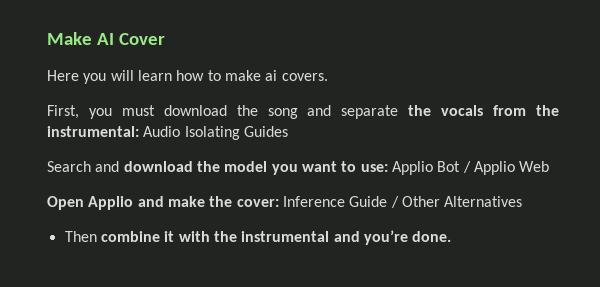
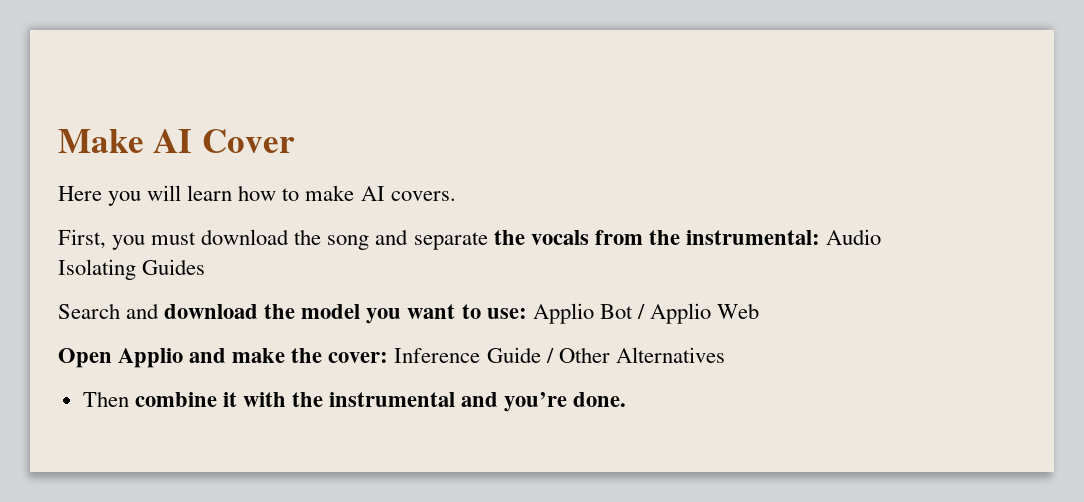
- Here you will learn how to make ai covers.
+ Here you will learn how to make AI covers.

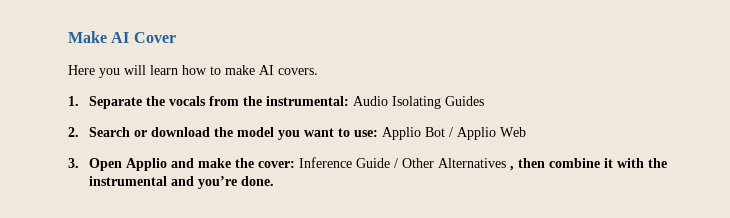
- First, you must download the song and separate the vocals from the instrumental: Audio Isolating Guides
+ 1. Separate the vocals from the instrumental: Audio Isolating Guides
- Search and download the model you want to use: Applio Bot / Applio Web
+ 2. Search or download the model you want to use: Applio Bot / Applio Web
- Open Applio and make the cover: Inference Guide / Other Alternatives
- Then combine it with the instrumental and you’re done.
+ 3. Open Applio and make the cover: Inference Guide / Other Alternatives , then combine it with the instrumental and you’re done.

